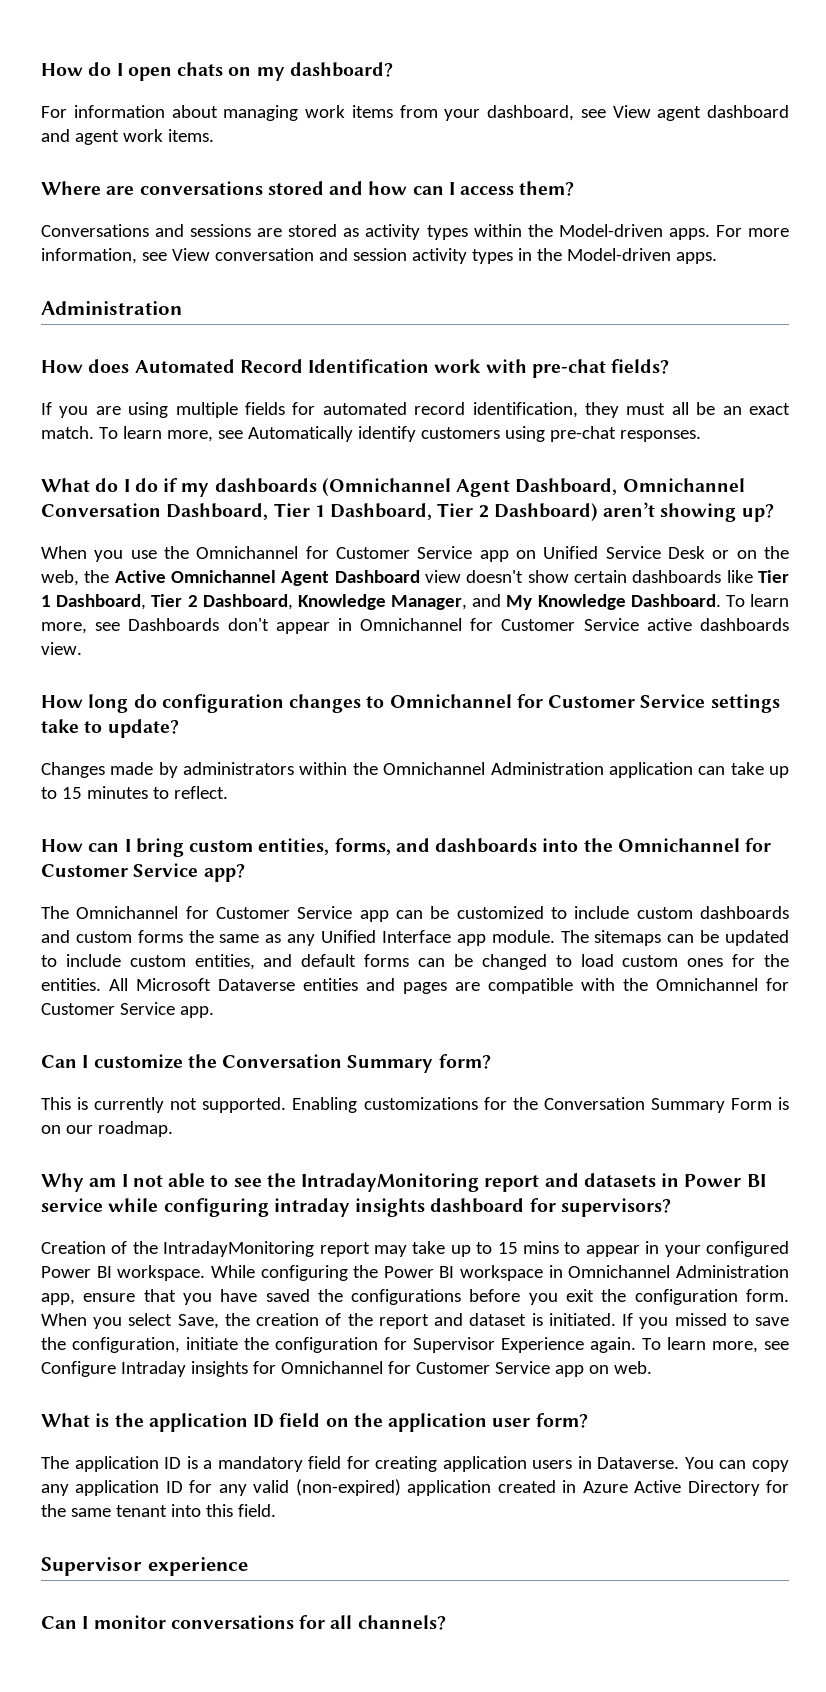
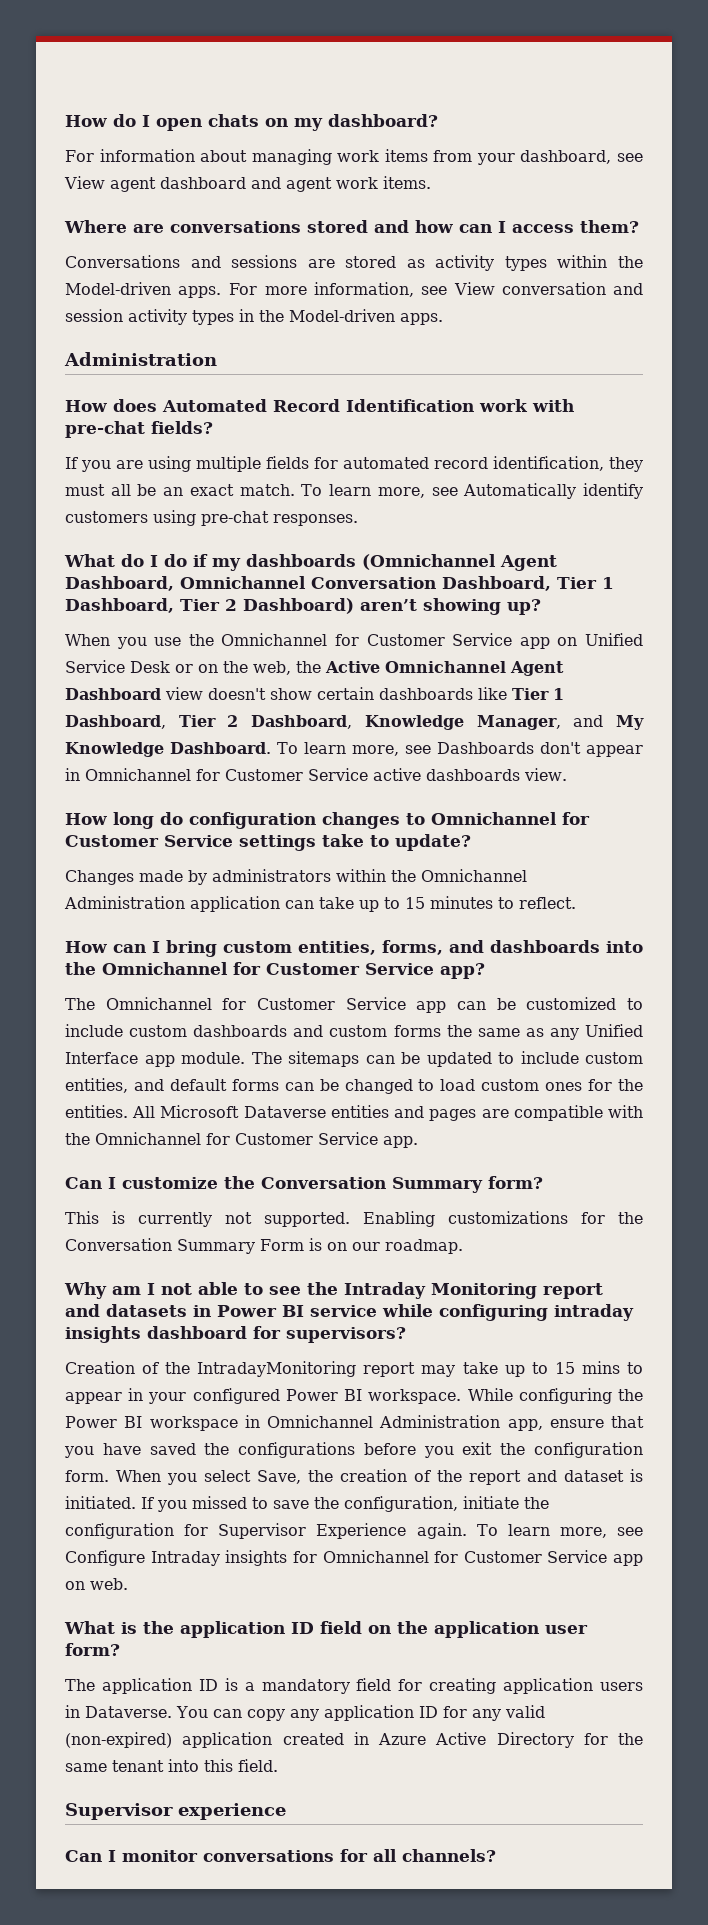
- Why am I not able to see the IntradayMonitoring report and datasets in Power BI service while configuring intraday insights dashboard for supervisors?
+ Why am I not able to see the Intraday Monitoring report and datasets in Power BI service while configuring intraday insights dashboard for supervisors?

